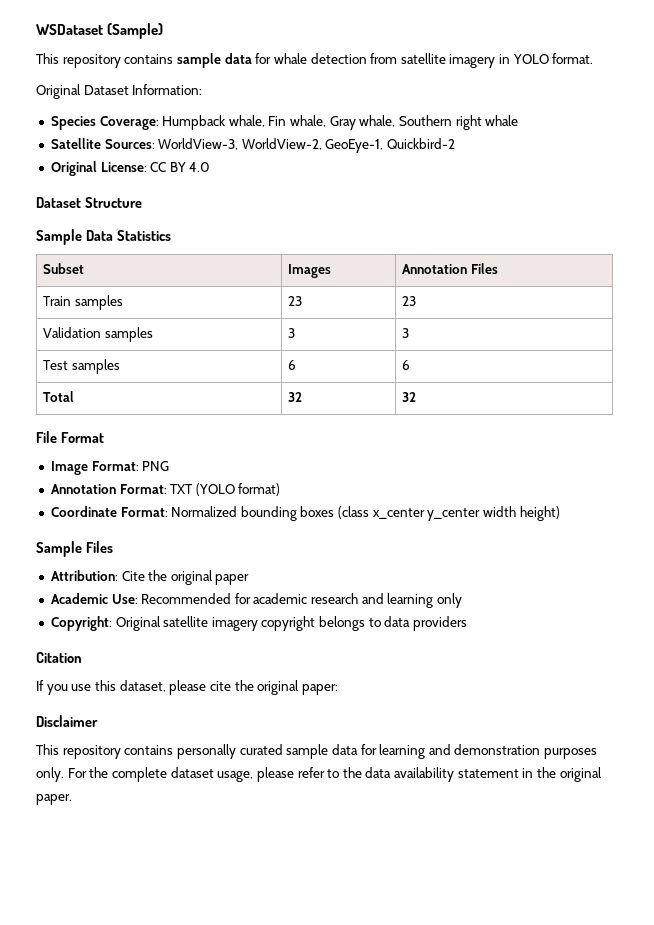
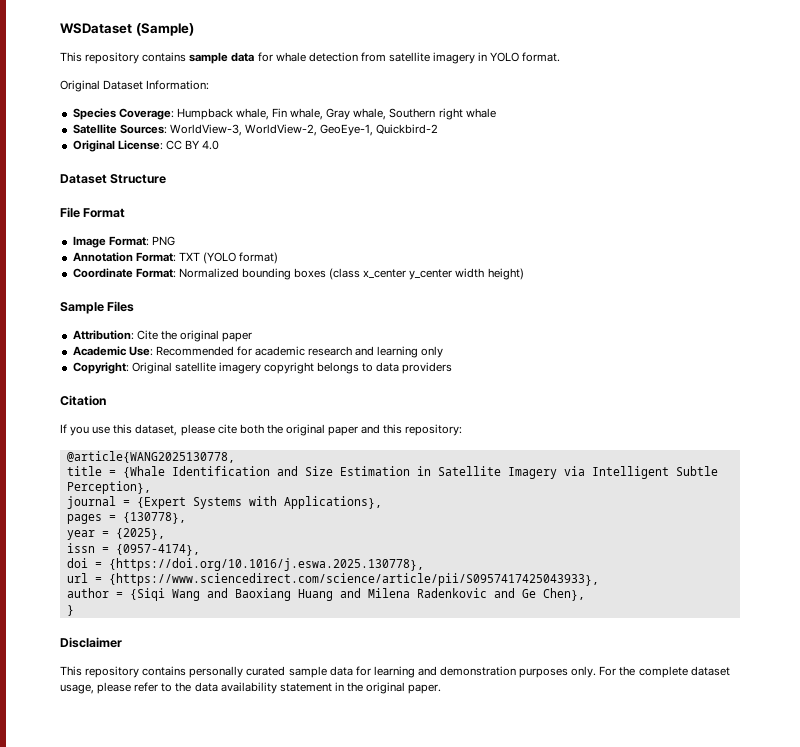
- Sample Data Statistics
- Subset | Images | Annotation Files
- Train samples | 23 | 23
- Validation samples | 3 | 3
- Test samples | 6 | 6
- Total | 32 | 32
- If you use this dataset, please cite the original paper:
+ If you use this dataset, please cite both the original paper and this repository:
+ @article{WANG2025130778,
+ title = {Whale Identification and Size Estimation in Satellite Imagery via Intelligent Subtle Perception},
+ journal = {Expert Systems with Applications},
+ pages = {130778},
+ year = {2025},
+ issn = {0957-4174},
+ doi = {https://doi.org/10.1016/j.eswa.2025.130778},
+ url = {https://www.sciencedirect.com/science/article/pii/S0957417425043933},
+ author = {Siqi Wang and Baoxiang Huang and Milena Radenkovic and Ge Chen},
+ }

